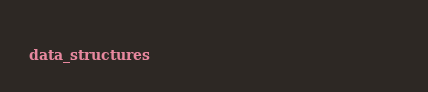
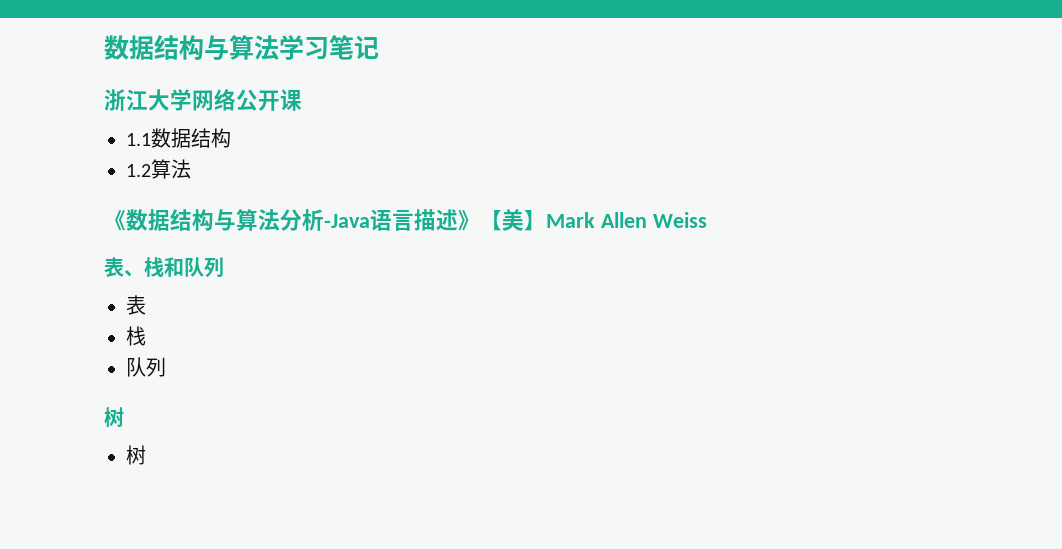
- data_structures
+ 数据结构与算法学习笔记
+ 浙江大学网络公开课
+ 1.1数据结构
+ 1.2算法
+ 《数据结构与算法分析-Java语言描述》【美】Mark Allen Weiss
+ 表、栈和队列
+ 表
+ 栈
+ 队列
+ 树
+ 树

